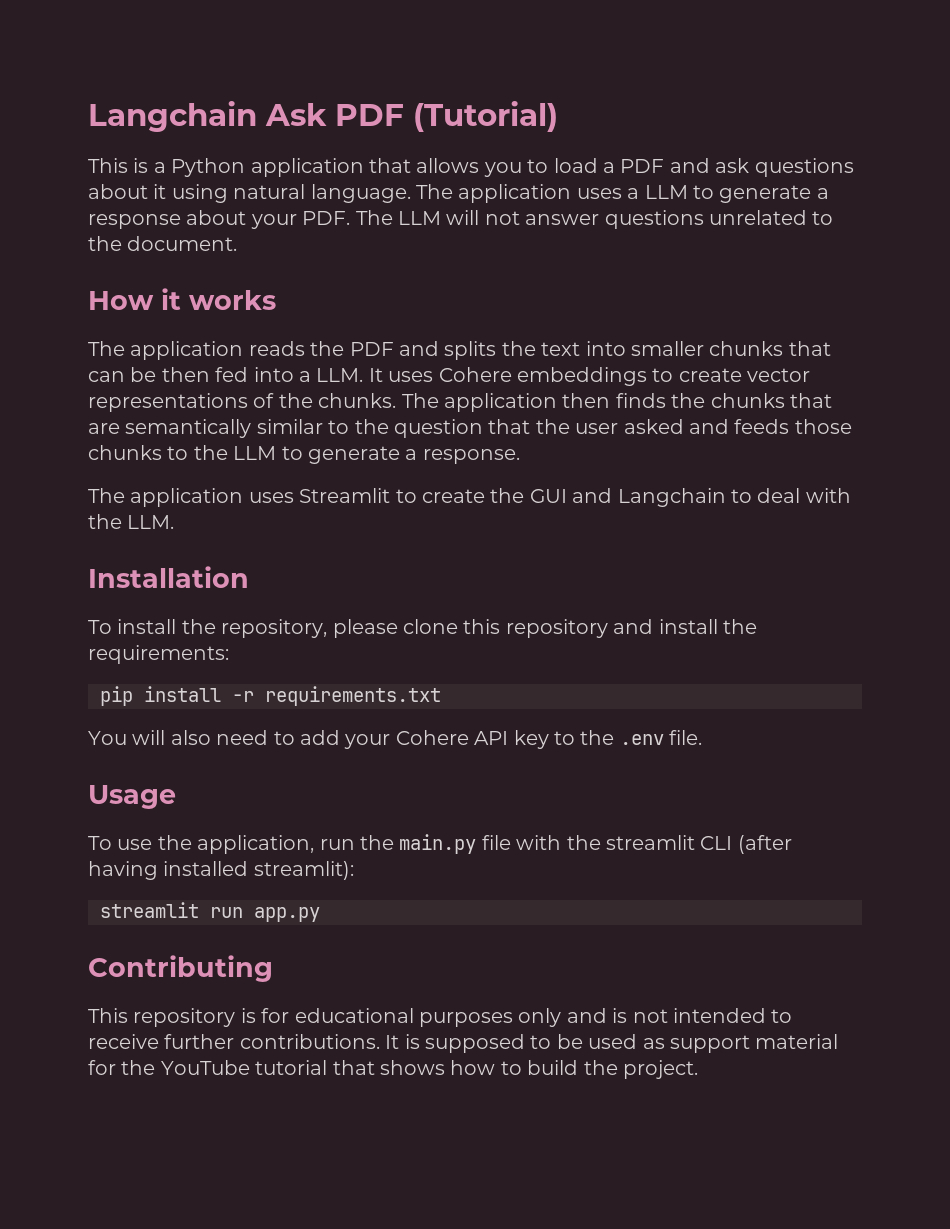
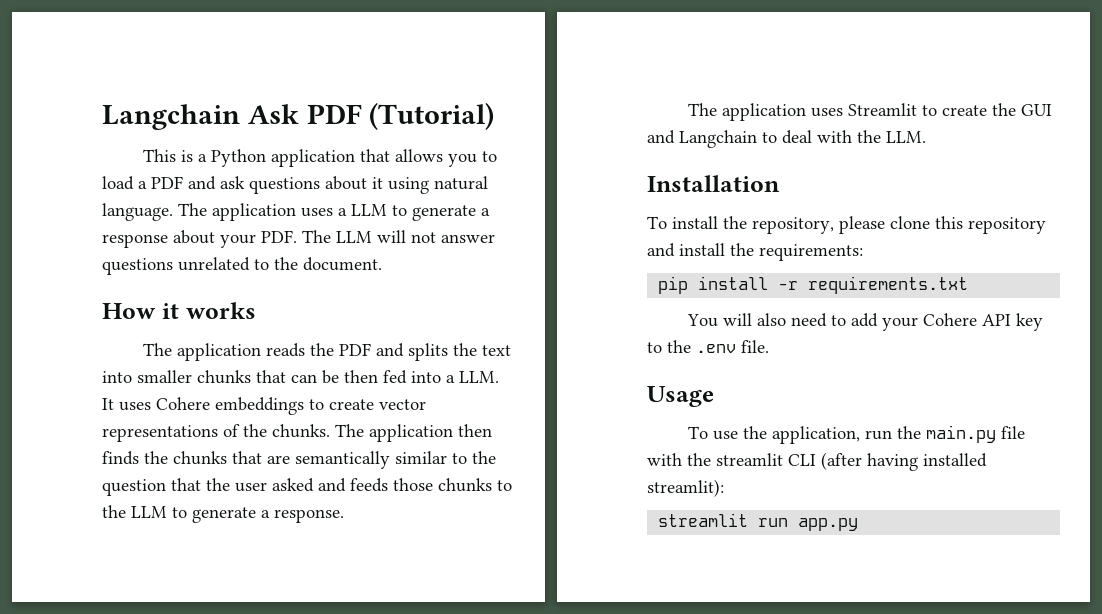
- Contributing
- This repository is for educational purposes only and is not intended to receive further contributions. It is supposed to be used as support material for the YouTube tutorial that shows how to build the project.

